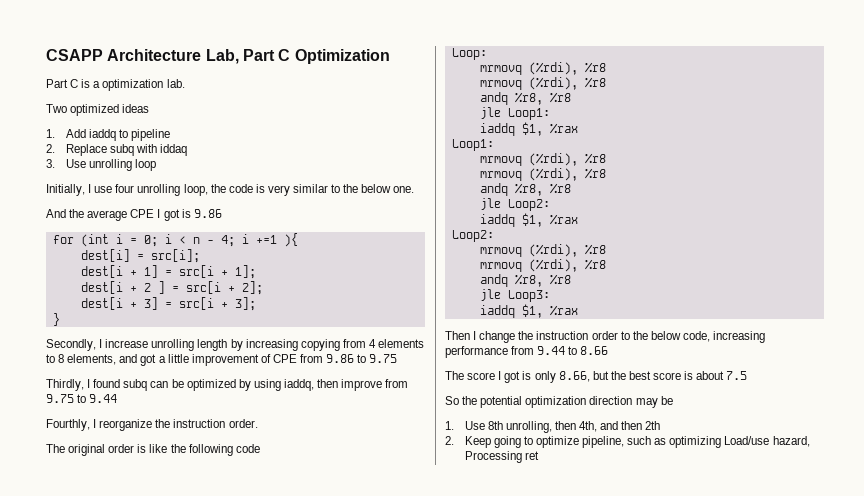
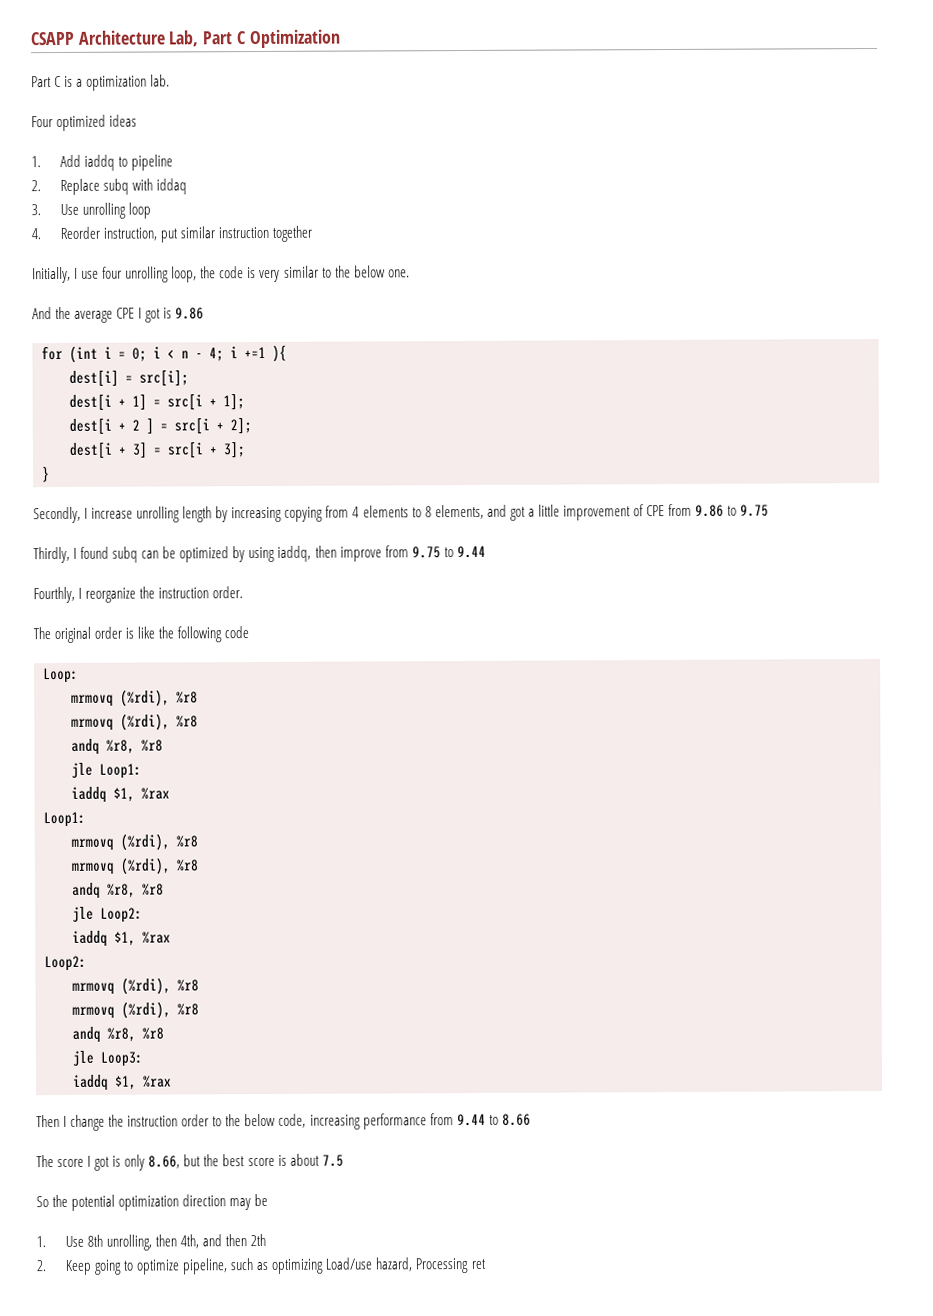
- Two optimized ideas
+ Four optimized ideas
+ 4. Reorder instruction, put similar instruction together

